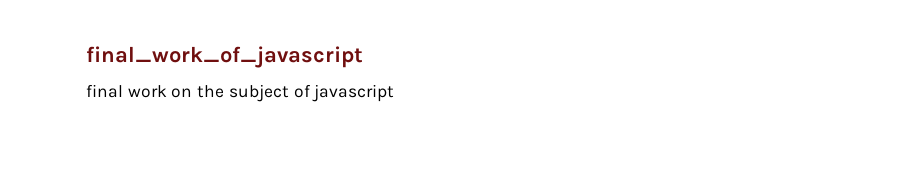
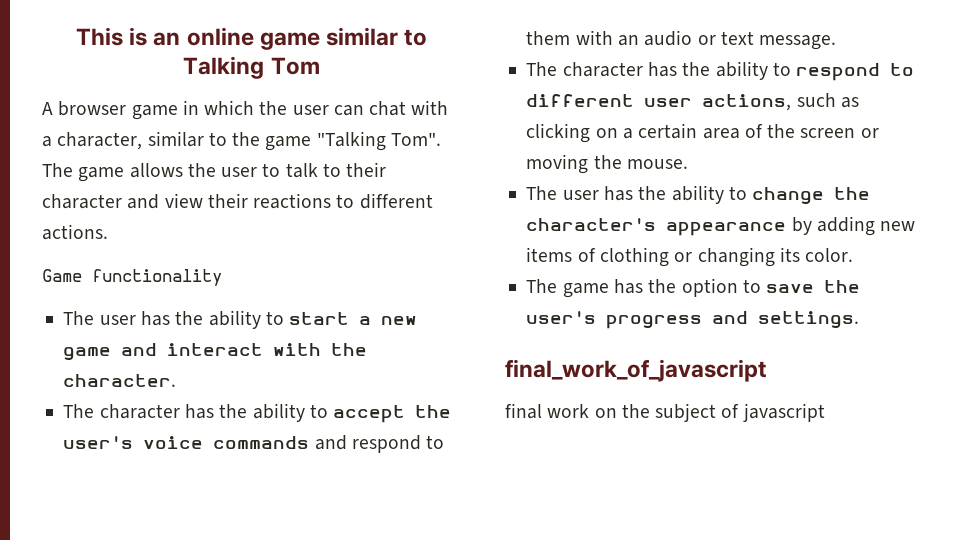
+ This is an online game similar to Talking Tom
+ A browser game in which the user can chat with a character, similar to the game "Talking Tom". The game allows the user to talk to their character and view their reactions to different actions.
+ Game functionality
+ The user has the ability to start a new game and interact with the character.
+ The character has the ability to accept the user's voice commands and respond to them with an audio or text message.
+ The character has the ability to respond to different user actions, such as clicking on a certain area of the screen or moving the mouse.
+ The user has the ability to change the character's appearance by adding new items of clothing or changing its color.
+ The game has the option to save the user's progress and settings.

